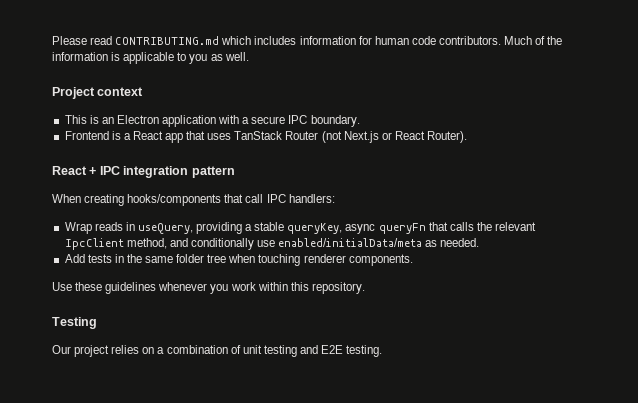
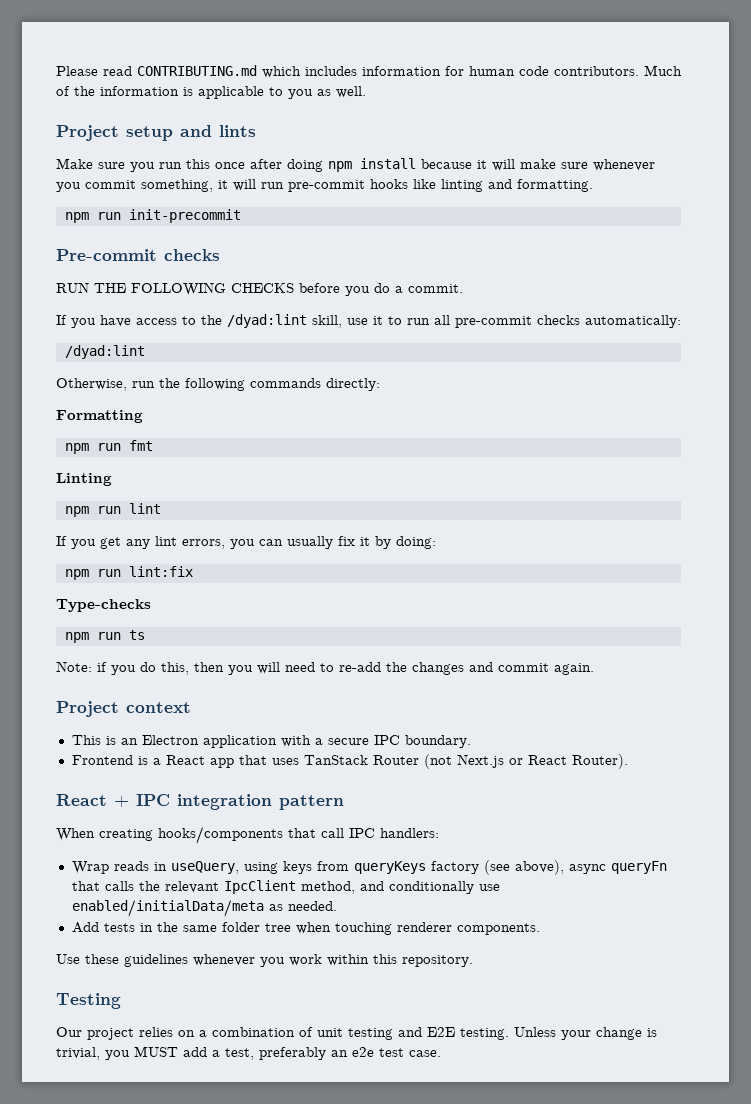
+ Project setup and lints
+ Make sure you run this once after doing npm install because it will make sure whenever you commit something, it will run pre-commit hooks like linting and formatting.
+ npm run init-precommit
+ Pre-commit checks
+ RUN THE FOLLOWING CHECKS before you do a commit.
+ If you have access to the /dyad:lint skill, use it to run all pre-commit checks automatically:
+ /dyad:lint
+ Otherwise, run the following commands directly:
+ Formatting
+ npm run fmt
+ Linting
+ npm run lint
+ If you get any lint errors, you can usually fix it by doing:
+ npm run lint:fix
+ Type-checks
+ npm run ts
+ Note: if you do this, then you will need to re-add the changes and commit again.
- Wrap reads in useQuery, providing a stable queryKey, async queryFn that calls the relevant IpcClient method, and conditionally use enabled/initialData/meta as needed.
+ Wrap reads in useQuery, using keys from queryKeys factory (see above), async queryFn that calls the relevant IpcClient method, and conditionally use enabled/initialData/meta as needed.
+ Unless your change is trivial, you MUST add a test, preferably an e2e test case.

